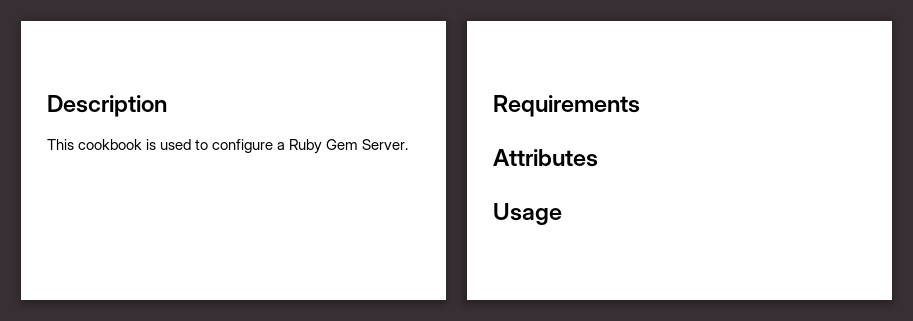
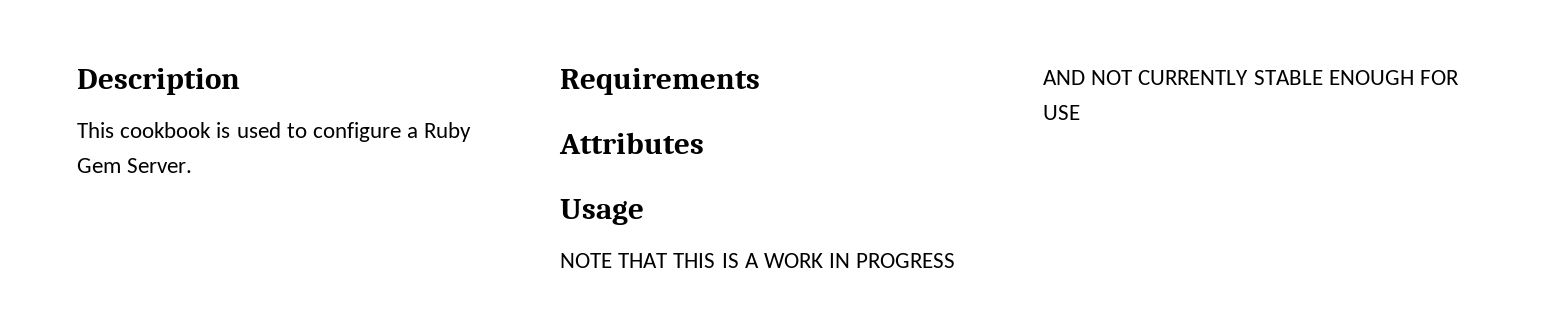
+ NOTE THAT THIS IS A WORK IN PROGRESS AND NOT CURRENTLY STABLE ENOUGH FOR USE

